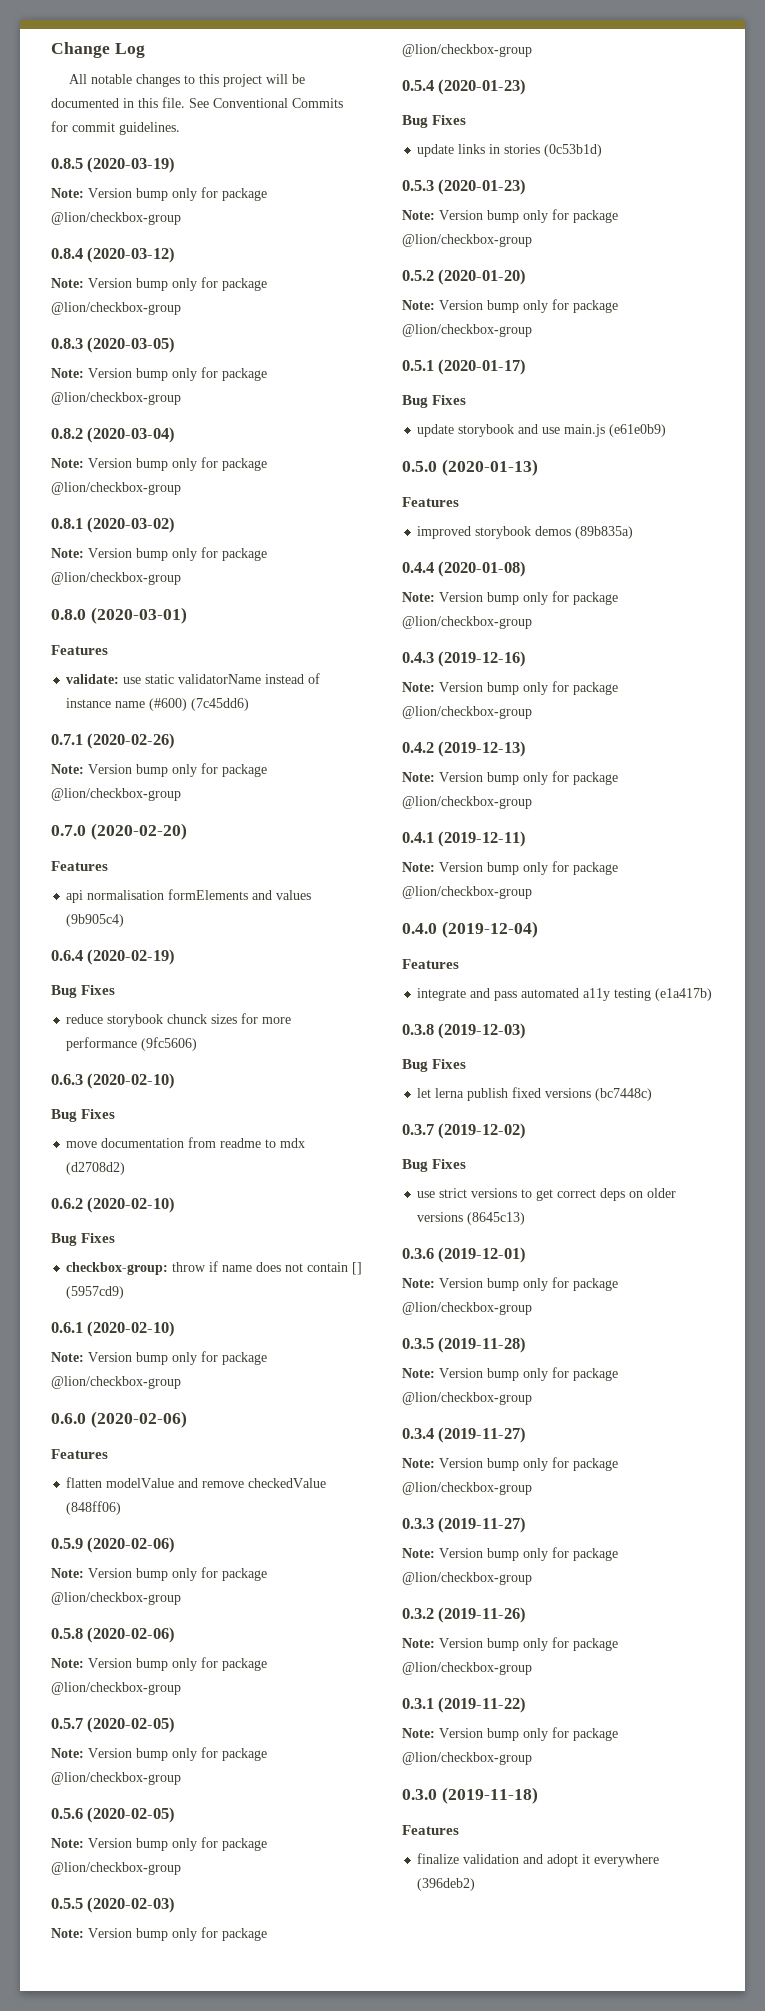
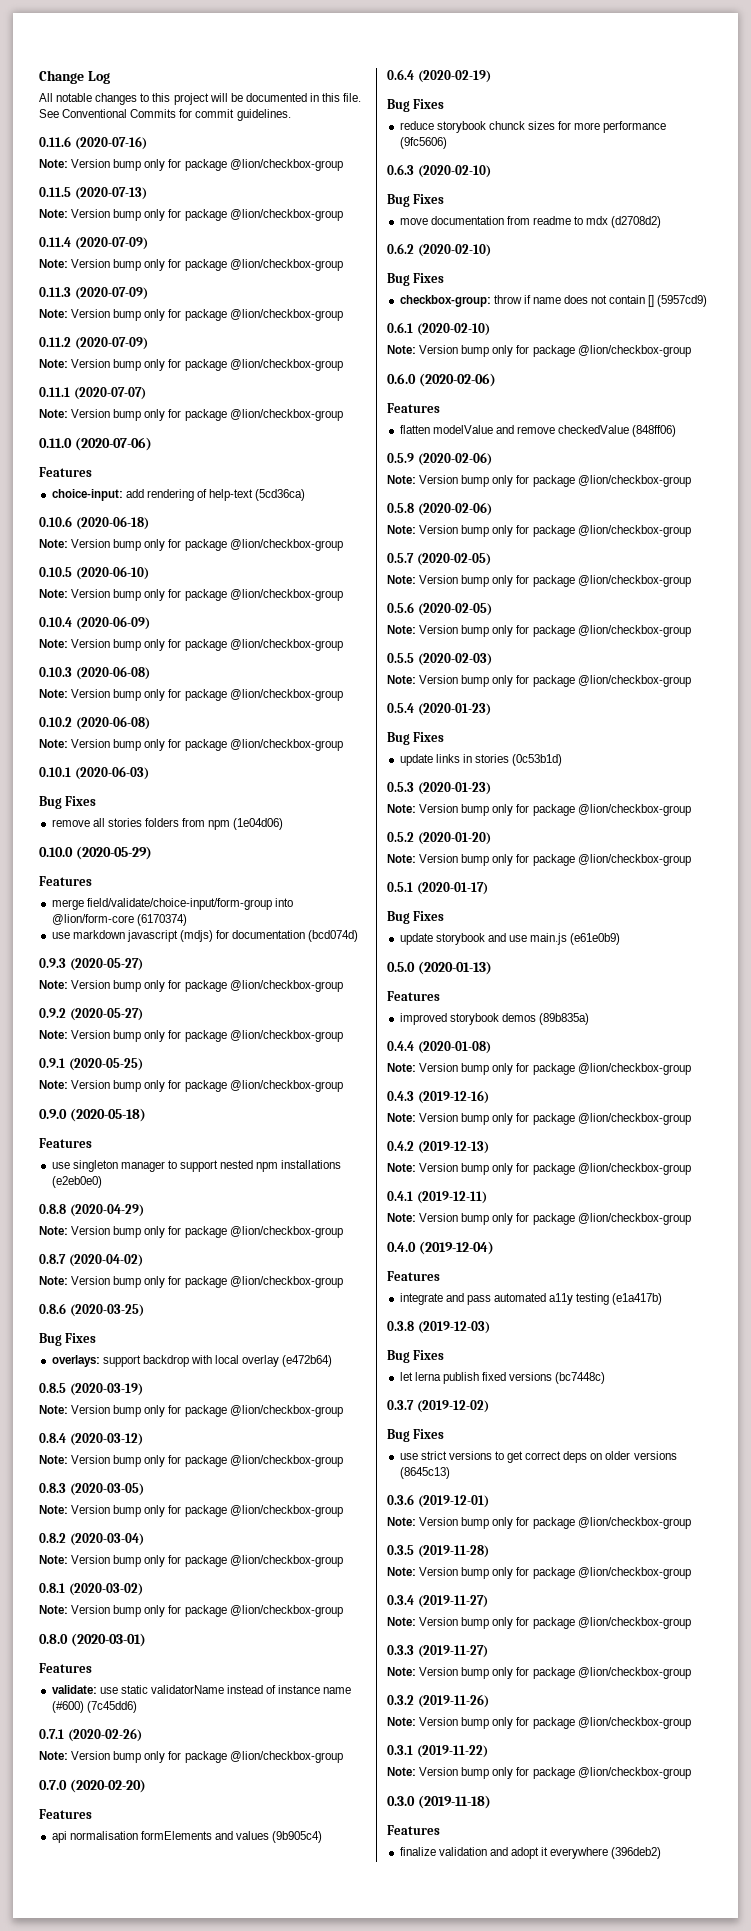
+ 0.11.6 (2020-07-16)
+ Note: Version bump only for package @lion/checkbox-group
+ 0.11.5 (2020-07-13)
+ Note: Version bump only for package @lion/checkbox-group
+ 0.11.4 (2020-07-09)
+ Note: Version bump only for package @lion/checkbox-group
+ 0.11.3 (2020-07-09)
+ Note: Version bump only for package @lion/checkbox-group
+ 0.11.2 (2020-07-09)
+ Note: Version bump only for package @lion/checkbox-group
+ 0.11.1 (2020-07-07)
+ Note: Version bump only for package @lion/checkbox-group
+ 0.11.0 (2020-07-06)
+ Features
+ choice-input: add rendering of help-text (5cd36ca)
+ 0.10.6 (2020-06-18)
+ Note: Version bump only for package @lion/checkbox-group
+ 0.10.5 (2020-06-10)
+ Note: Version bump only for package @lion/checkbox-group
+ 0.10.4 (2020-06-09)
+ Note: Version bump only for package @lion/checkbox-group
+ 0.10.3 (2020-06-08)
+ Note: Version bump only for package @lion/checkbox-group
+ 0.10.2 (2020-06-08)
+ Note: Version bump only for package @lion/checkbox-group
+ 0.10.1 (2020-06-03)
+ Bug Fixes
+ remove all stories folders from npm (1e04d06)
+ 0.10.0 (2020-05-29)
+ Features
+ merge field/validate/choice-input/form-group into @lion/form-core (6170374)
+ use markdown javascript (mdjs) for documentation (bcd074d)
+ 0.9.3 (2020-05-27)
+ Note: Version bump only for package @lion/checkbox-group
+ 0.9.2 (2020-05-27)
+ Note: Version bump only for package @lion/checkbox-group
+ 0.9.1 (2020-05-25)
+ Note: Version bump only for package @lion/checkbox-group
+ 0.9.0 (2020-05-18)
+ Features
+ use singleton manager to support nested npm installations (e2eb0e0)
+ 0.8.8 (2020-04-29)
+ Note: Version bump only for package @lion/checkbox-group
+ 0.8.7 (2020-04-02)
+ Note: Version bump only for package @lion/checkbox-group
+ 0.8.6 (2020-03-25)
+ Bug Fixes
+ overlays: support backdrop with local overlay (e472b64)

